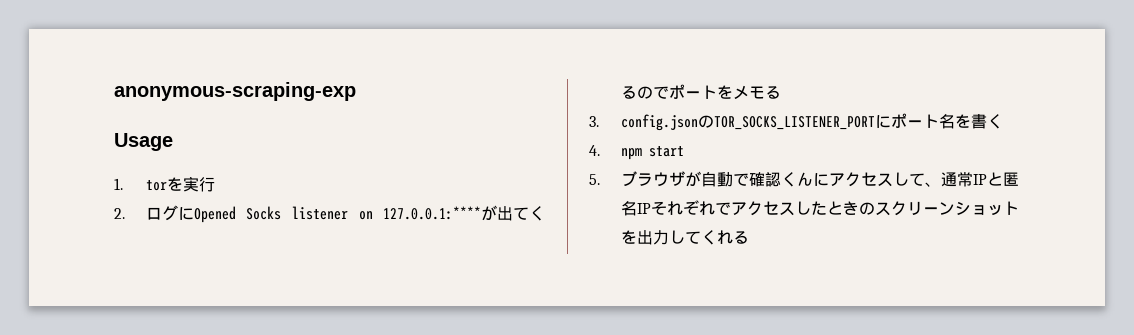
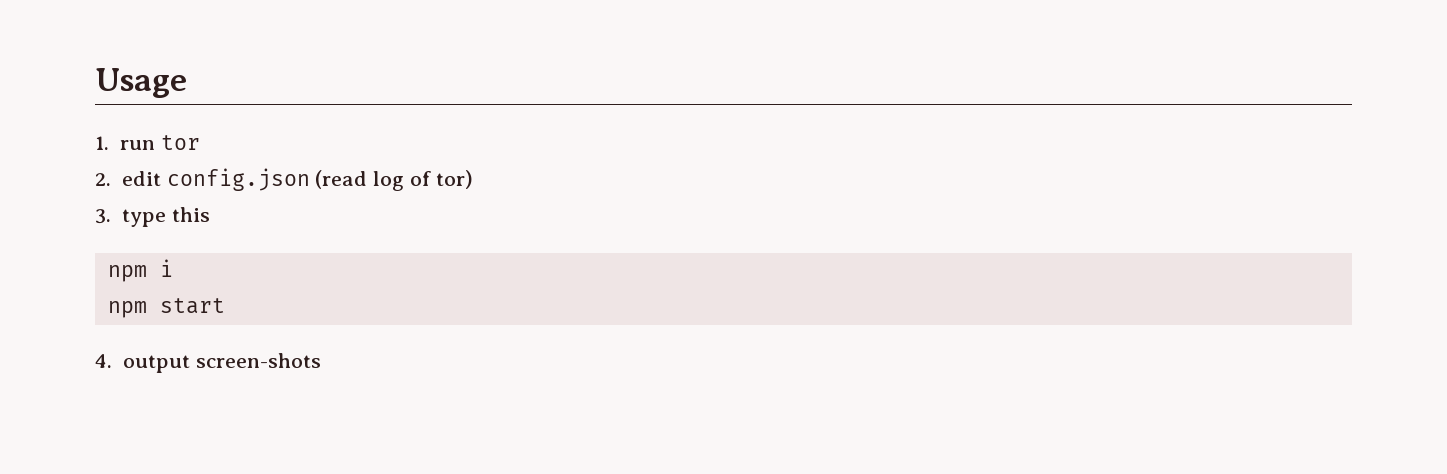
- anonymous-scraping-exp
- 1. torを実行
+ 1. run tor
- 2.ログにOpened Socks listener on 127.0.0.1:****が出てくるのでポートをメモる
- 3. config.jsonのTOR_SOCKS_LISTENER_PORTにポート名を書く
- 4. npm start
- 5.ブラウザが自動で確認くんにアクセスして、通常IPと匿名IPそれぞれでアクセスしたときのスクリーンショットを出力してくれる
+ 2. edit config.json (read log of tor)
+ 3. type this
+ npm i
+ npm start
+ 4. output screen-shots

